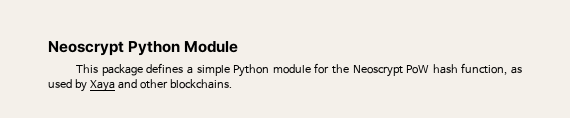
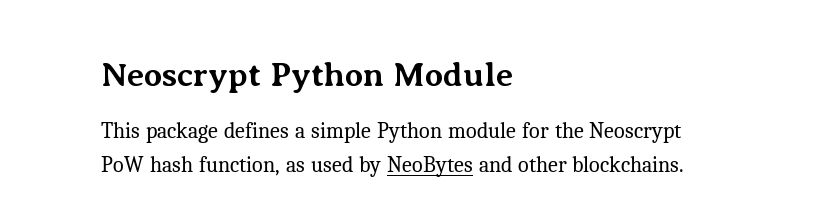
- This package defines a simple Python module for the Neoscrypt PoW hash function, as used by Xaya and other blockchains.
+ This package defines a simple Python module for the Neoscrypt PoW hash function, as used by NeoBytes and other blockchains.

